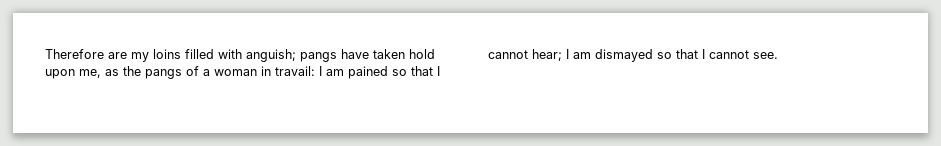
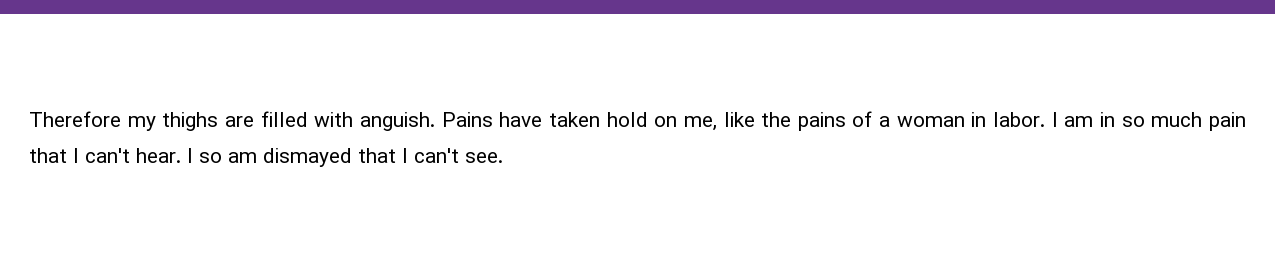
- Therefore are my loins filled with anguish; pangs have taken hold upon me, as the pangs of a woman in travail: I am pained so that I cannot hear; I am dismayed so that I cannot see.
+ Therefore my thighs are filled with anguish. Pains have taken hold on me, like the pains of a woman in labor. I am in so much pain that I can't hear. I so am dismayed that I can't see.

